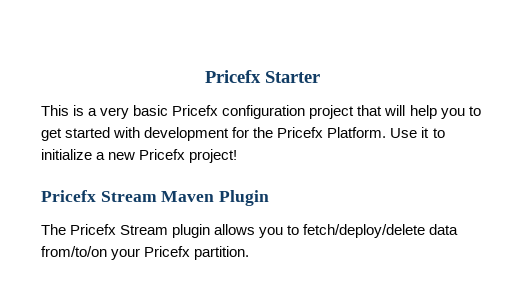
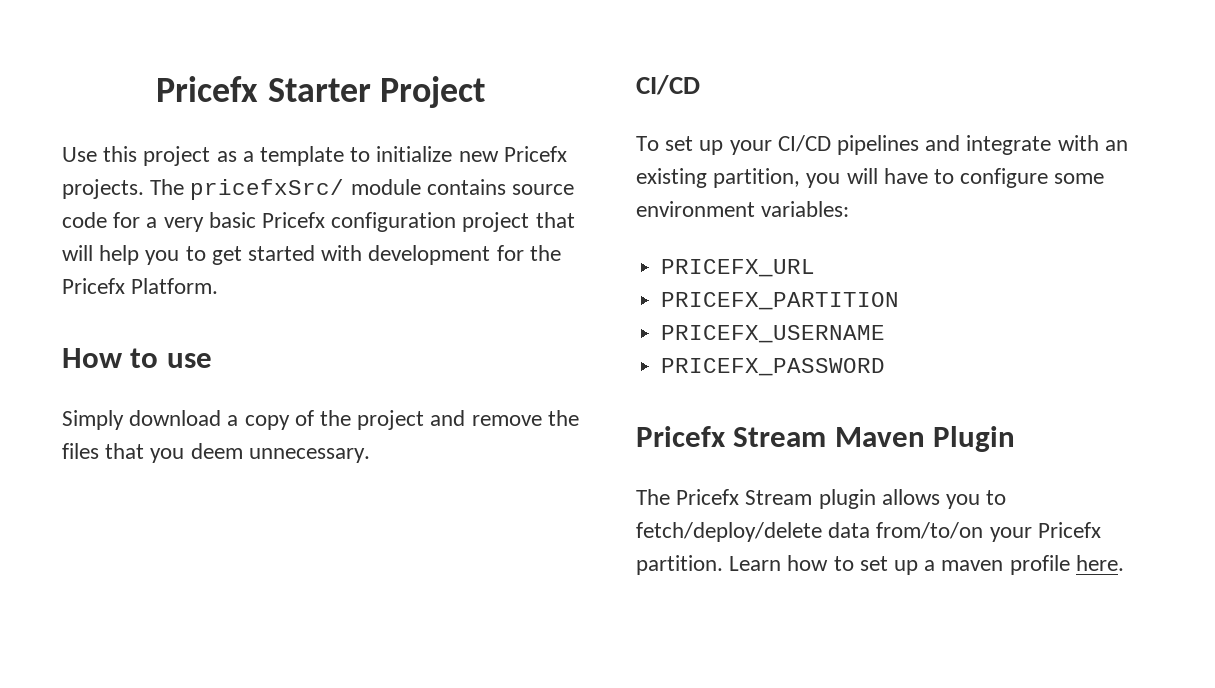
- Pricefx Starter
- This is a very basic Pricefx configuration project that will help you to get started with development for the Pricefx Platform. Use it to initialize a new Pricefx project!
+ Pricefx Starter Project
+ Use this project as a template to initialize new Pricefx projects. The pricefxSrc/ module contains source code for a very basic Pricefx configuration project that will help you to get started with development for the Pricefx Platform.
+ How to use
+ Simply download a copy of the project and remove the files that you deem unnecessary.
+ CI/CD
+ To set up your CI/CD pipelines and integrate with an existing partition, you will have to configure some environment variables:
+ PRICEFX_URL
+ PRICEFX_PARTITION
+ PRICEFX_USERNAME
+ PRICEFX_PASSWORD
+ Learn how to set up a maven profile here.

